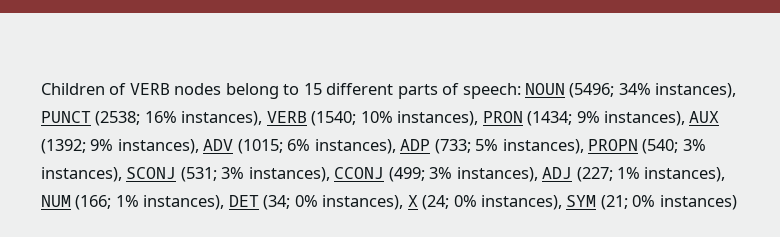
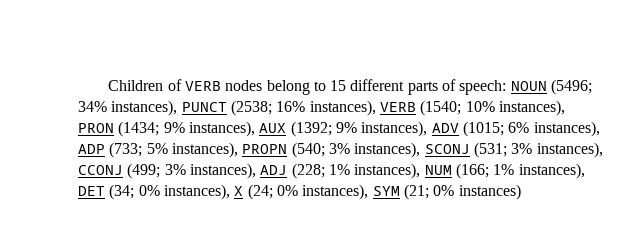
- 3% instances), ADJ (227;
+ 3% instances), ADJ (228;

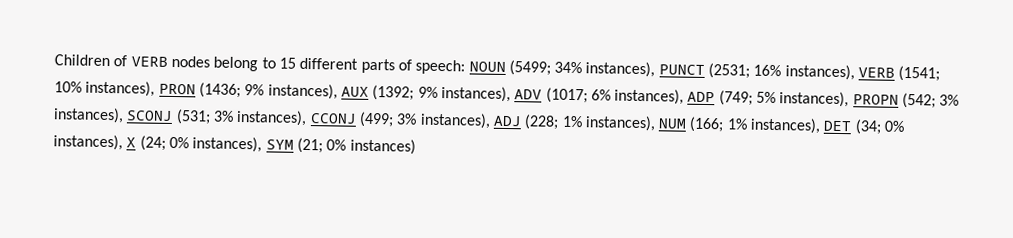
- NOUN (5496;
+ NOUN (5499;
- 34% instances), PUNCT (2538;
+ 34% instances), PUNCT (2531;
- 16% instances), VERB (1540;
+ 16% instances), VERB (1541;
- 10% instances), PRON (1434;
+ 10% instances), PRON (1436;
- 9% instances), ADV (1015;
+ 9% instances), ADV (1017;
- 6% instances), ADP (733;
+ 6% instances), ADP (749;
- 5% instances), PROPN (540;
+ 5% instances), PROPN (542;

